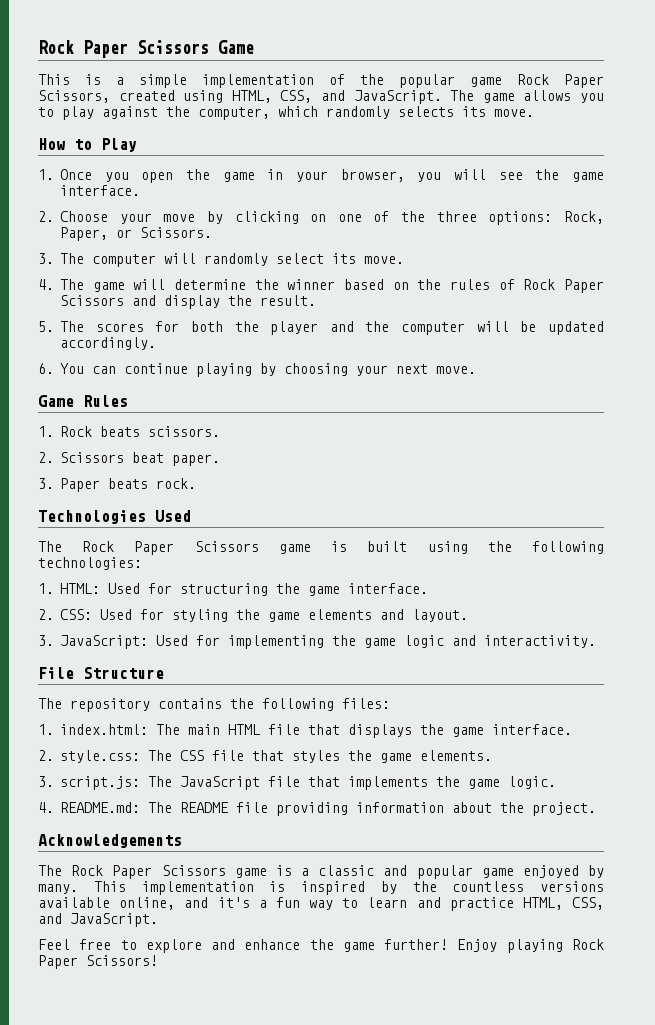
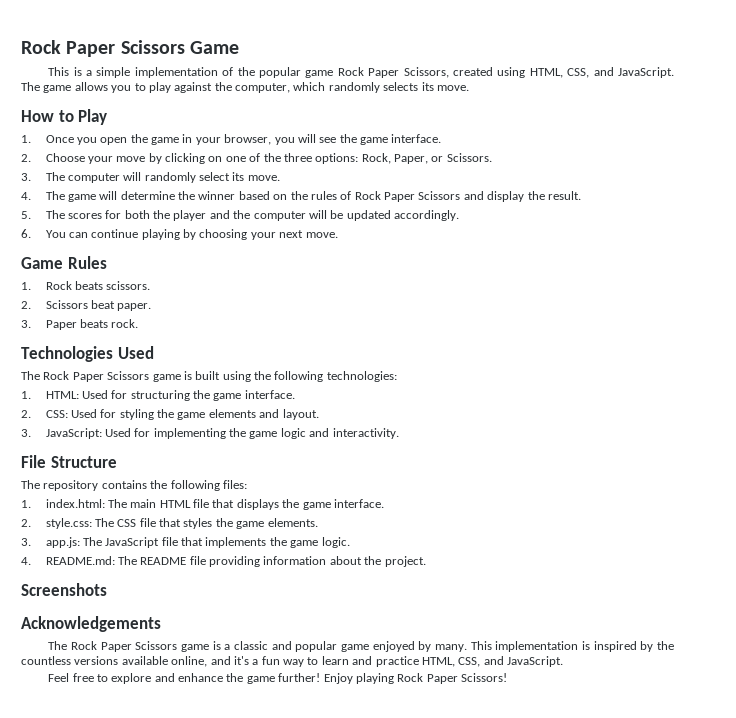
- 3. script.js: The JavaScript file that implements the game logic.
+ 3. app.js: The JavaScript file that implements the game logic.
+ Screenshots

